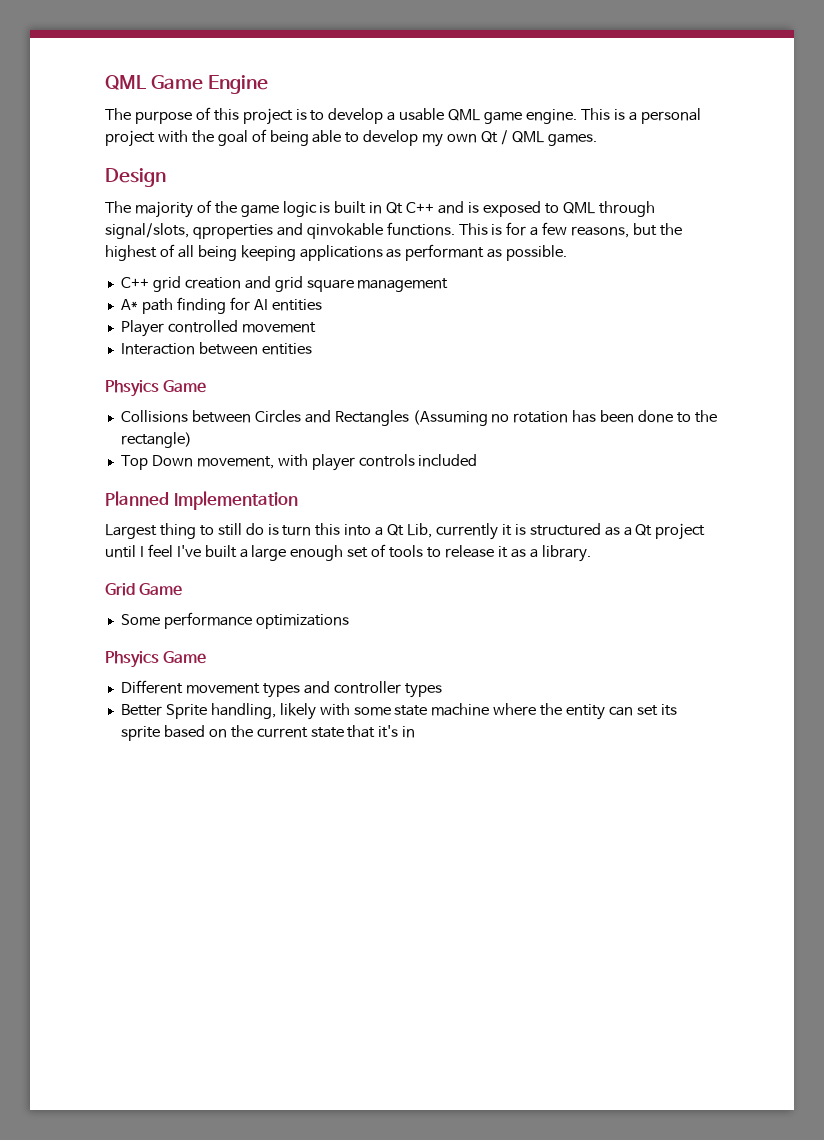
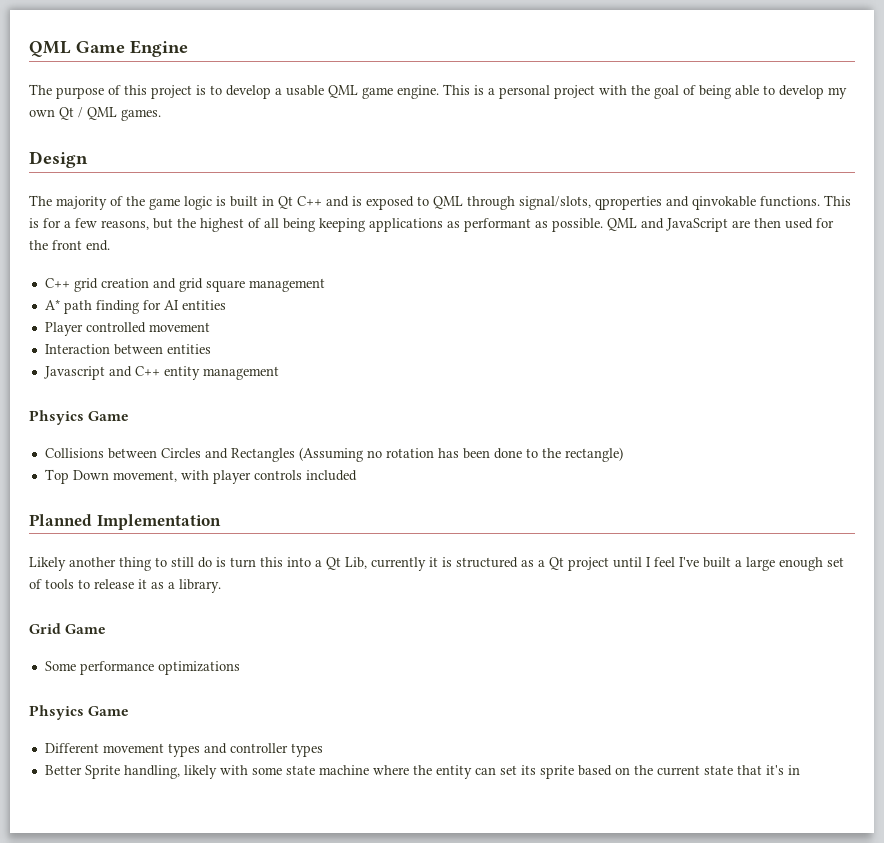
+ QML and JavaScript are then used for the front end.
+ Javascript and C++ entity management
- Largest thing to still do is turn this into a Qt Lib, currently it is structured as a Qt project until I feel I've built a large enough set of tools to release it as a library.
+ Likely another thing to still do is turn this into a Qt Lib, currently it is structured as a Qt project until I feel I've built a large enough set of tools to release it as a library.

